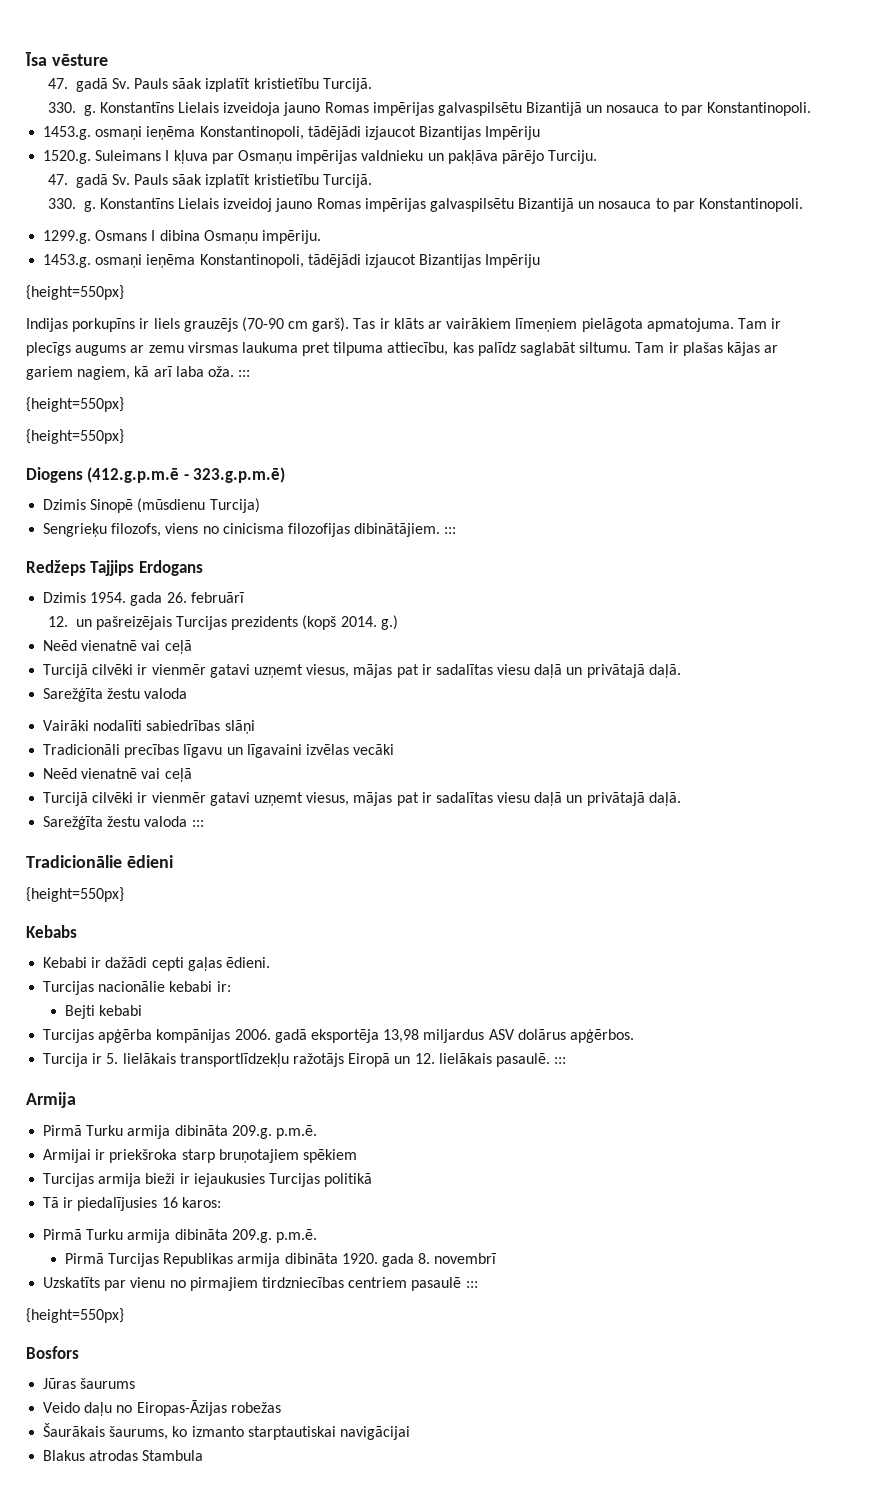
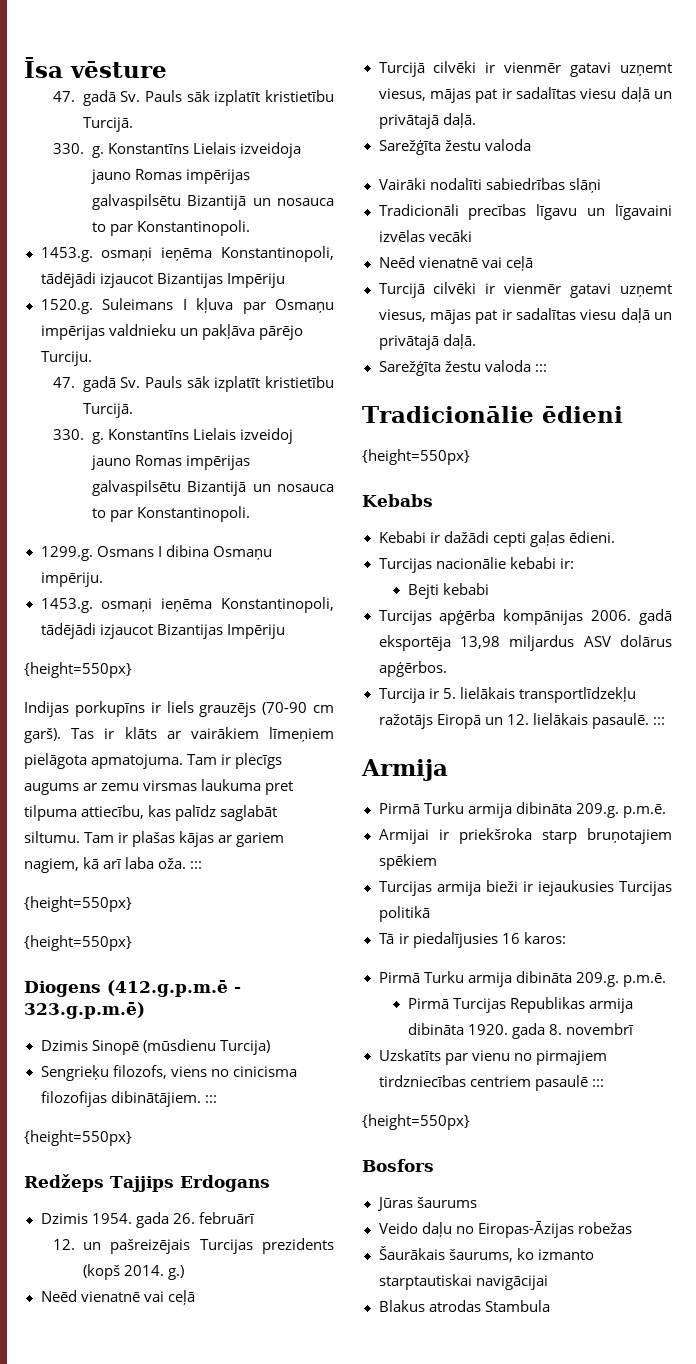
  Īsa vēsture
- 47. gadā Sv. Pauls sāak izplatīt kristietību Turcijā.
+ 47. gadā Sv. Pauls sāk izplatīt kristietību Turcijā.
  1520.g. Suleimans I kļuva par Osmaņu impērijas valdnieku un pakļāva pārējo Turciju.
- 47. gadā Sv. Pauls sāak izplatīt kristietību Turcijā.
+ 47. gadā Sv. Pauls sāk izplatīt kristietību Turcijā.
  Sengrieķu filozofs, viens no cinicisma filozofijas dibinātājiem. :::
+ {height=550px}

